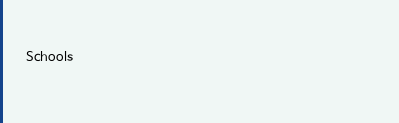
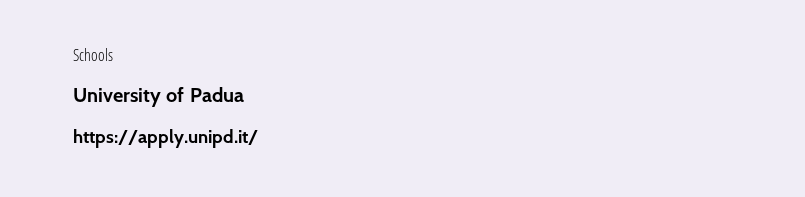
+ University of Padua
+ https://apply.unipd.it/

